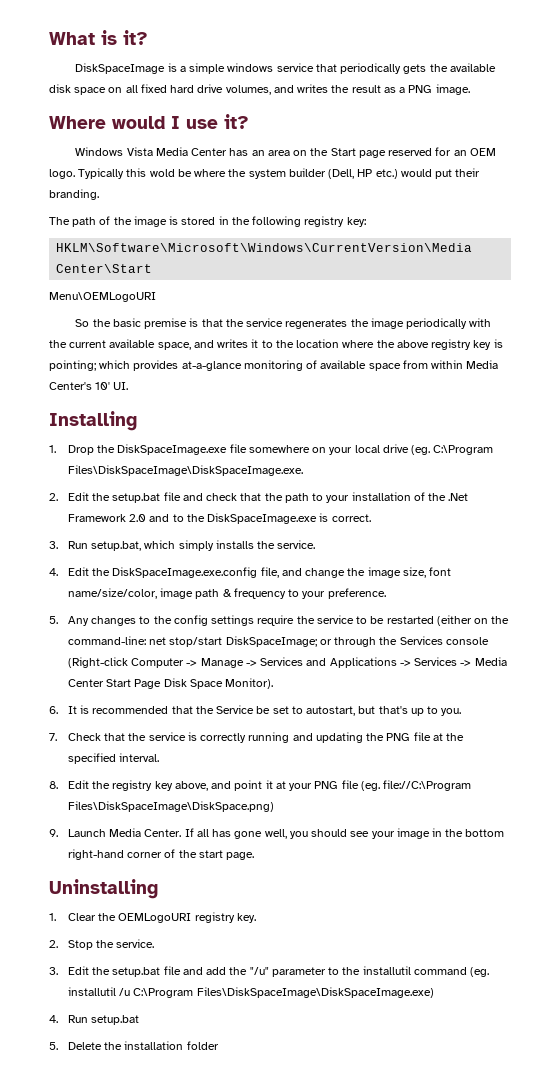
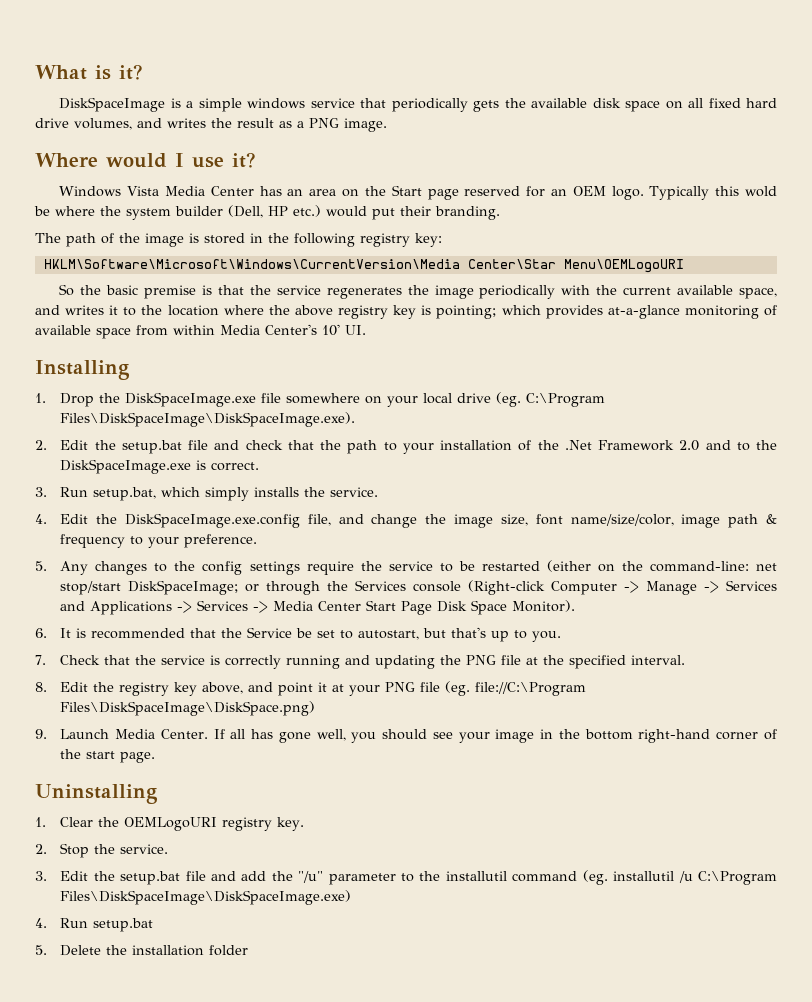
- HKLM\Software\Microsoft\Windows\CurrentVersion\Media Center\Start
- Menu\OEMLogoURI
+ HKLM\Software\Microsoft\Windows\CurrentVersion\Media Center\Star Menu\OEMLogoURI
- 1. Drop the DiskSpaceImage.exe file somewhere on your local drive (eg. C:\Program Files\DiskSpaceImage\DiskSpaceImage.exe.
+ 1. Drop the DiskSpaceImage.exe file somewhere on your local drive (eg. C:\Program Files\DiskSpaceImage\DiskSpaceImage.exe).

